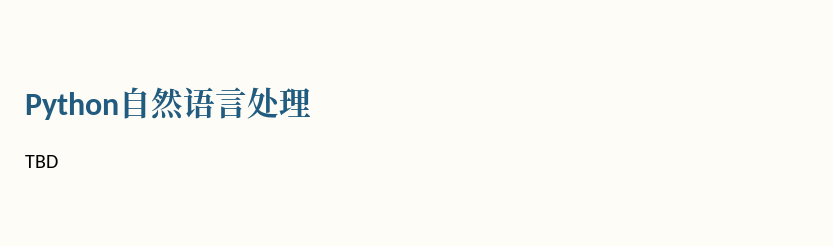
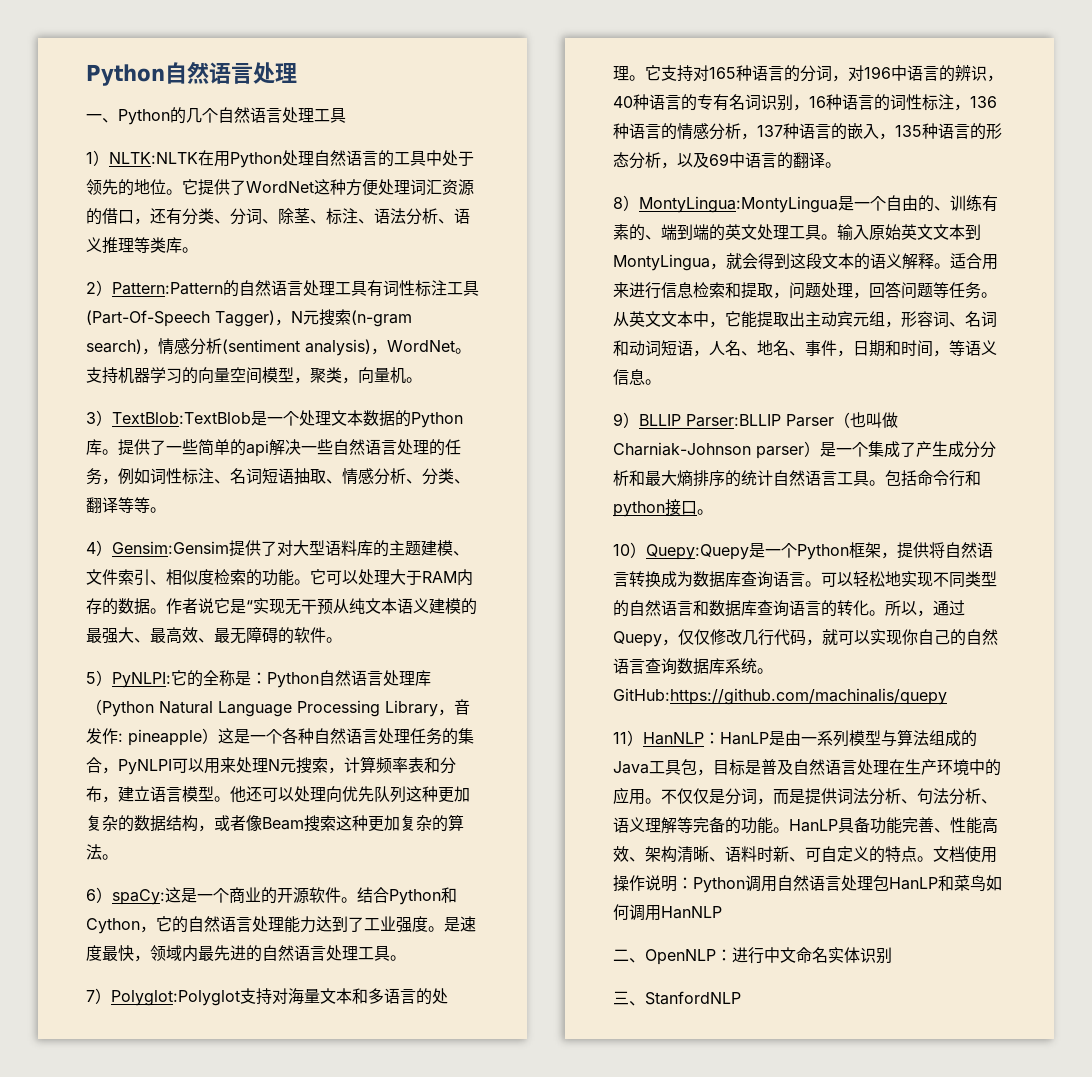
- TBD
+ 一、Python的几个自然语言处理工具
+ 1）NLTK:NLTK在用Python处理自然语言的工具中处于领先的地位。它提供了WordNet这种方便处理词汇资源的借口，还有分类、分词、除茎、标注、语法分析、语义推理等类库。
+ 2）Pattern:Pattern的自然语言处理工具有词性标注工具(Part-Of-Speech Tagger)，N元搜索(n-gram search)，情感分析(sentiment analysis)，WordNet。支持机器学习的向量空间模型，聚类，向量机。
+ 3）TextBlob:TextBlob是一个处理文本数据的Python库。提供了一些简单的api解决一些自然语言处理的任务，例如词性标注、名词短语抽取、情感分析、分类、翻译等等。
+ 4）Gensim:Gensim提供了对大型语料库的主题建模、文件索引、相似度检索的功能。它可以处理大于RAM内存的数据。作者说它是“实现无干预从纯文本语义建模的最强大、最高效、最无障碍的软件。
+ 5）PyNLPI:它的全称是：Python自然语言处理库（Python Natural Language Processing Library，音发作: pineapple）这是一个各种自然语言处理任务的集合，PyNLPI可以用来处理N元搜索，计算频率表和分布，建立语言模型。他还可以处理向优先队列这种更加复杂的数据结构，或者像Beam搜索这种更加复杂的算法。
+ 6）spaCy:这是一个商业的开源软件。结合Python和Cython，它的自然语言处理能力达到了工业强度。是速度最快，领域内最先进的自然语言处理工具。
+ 7）Polyglot:Polyglot支持对海量文本和多语言的处理。它支持对165种语言的分词，对196中语言的辨识，40种语言的专有名词识别，16种语言的词性标注，136种语言的情感分析，137种语言的嵌入，135种语言的形态分析，以及69中语言的翻译。
+ 8）MontyLingua:MontyLingua是一个自由的、训练有素的、端到端的英文处理工具。输入原始英文文本到MontyLingua，就会得到这段文本的语义解释。适合用来进行信息检索和提取，问题处理，回答问题等任务。从英文文本中，它能提取出主动宾元组，形容词、名词和动词短语，人名、地名、事件，日期和时间，等语义信息。
+ 9）BLLIP Parser:BLLIP Parser（也叫做Charniak-Johnson parser）是一个集成了产生成分分析和最大熵排序的统计自然语言工具。包括命令行和python接口。
+ 10）Quepy:Quepy是一个Python框架，提供将自然语言转换成为数据库查询语言。可以轻松地实现不同类型的自然语言和数据库查询语言的转化。所以，通过Quepy，仅仅修改几行代码，就可以实现你自己的自然语言查询数据库系统。GitHub:https://github.com/machinalis/quepy
+ 11）HanNLP：HanLP是由一系列模型与算法组成的Java工具包，目标是普及自然语言处理在生产环境中的应用。不仅仅是分词，而是提供词法分析、句法分析、语义理解等完备的功能。HanLP具备功能完善、性能高效、架构清晰、语料时新、可自定义的特点。文档使用操作说明：Python调用自然语言处理包HanLP和菜鸟如何调用HanNLP
+ 二、OpenNLP：进行中文命名实体识别
+ 三、StanfordNLP

